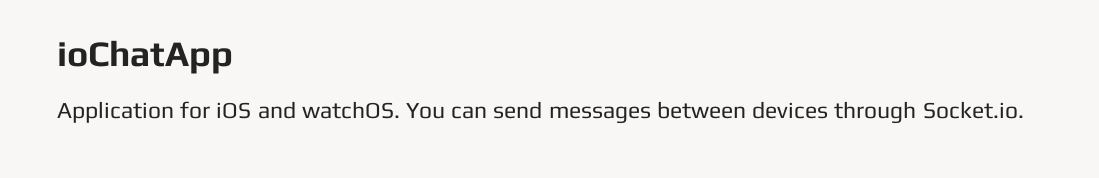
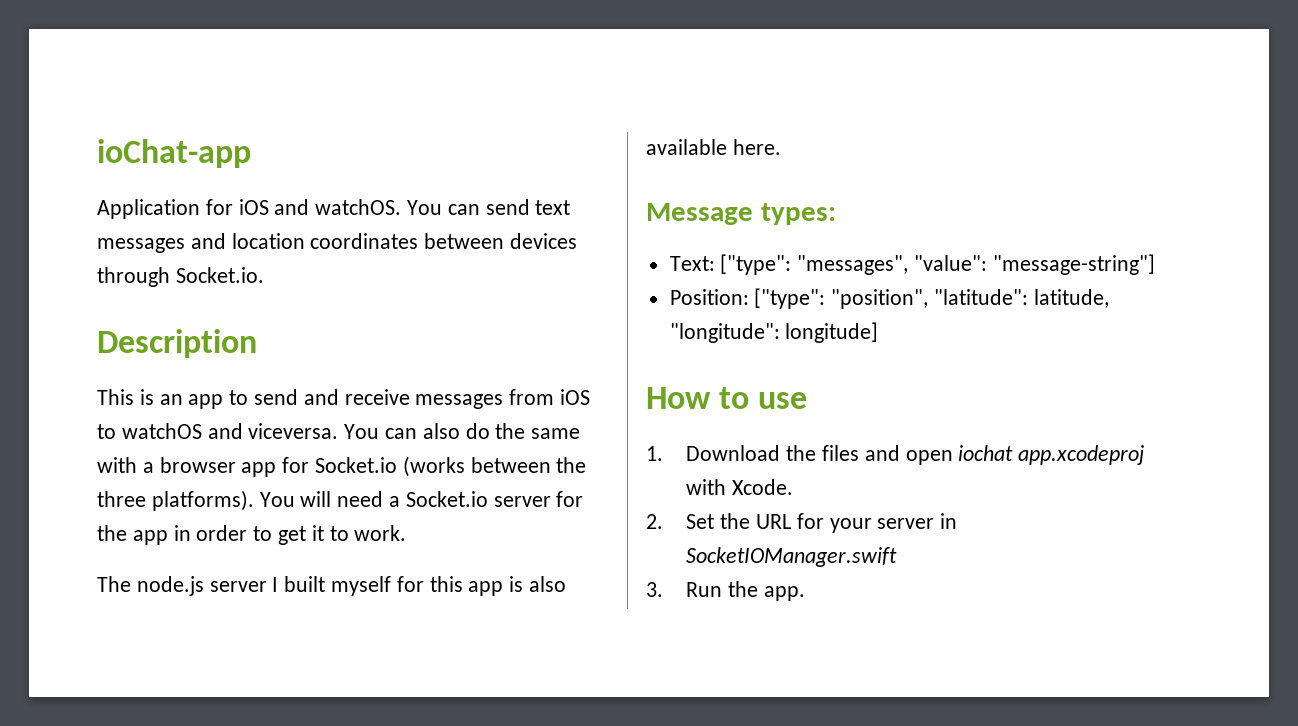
- ioChatApp
+ ioChat-app
- You can send messages between devices through Socket.io.
+ You can send text messages and location coordinates between devices through Socket.io.
+ Description
+ This is an app to send and receive messages from iOS to watchOS and viceversa. You can also do the same with a browser app for Socket.io (works between the three platforms). You will need a Socket.io server for the app in order to get it to work.
+ The node.js server I built myself for this app is also available here.
+ Message types:
+ Text: ["type": "messages", "value": "message-string"]
+ Position: ["type": "position", "latitude": latitude, "longitude": longitude]
+ How to use
+ 1. Download the files and open iochat app.xcodeproj with Xcode.
+ 2. Set the URL for your server in SocketIOManager.swift
+ 3. Run the app.

